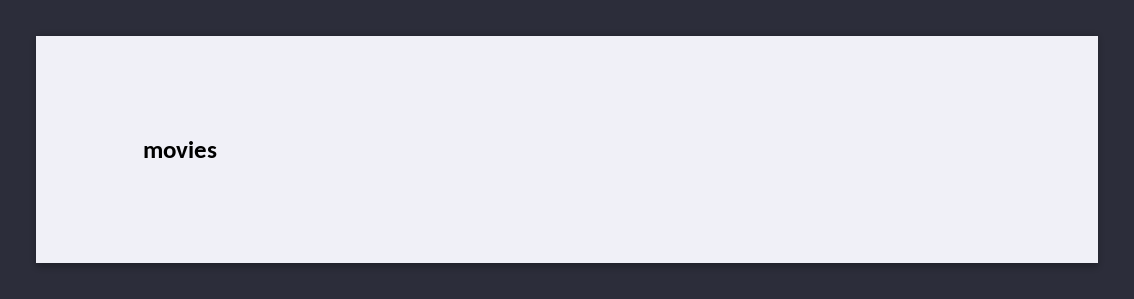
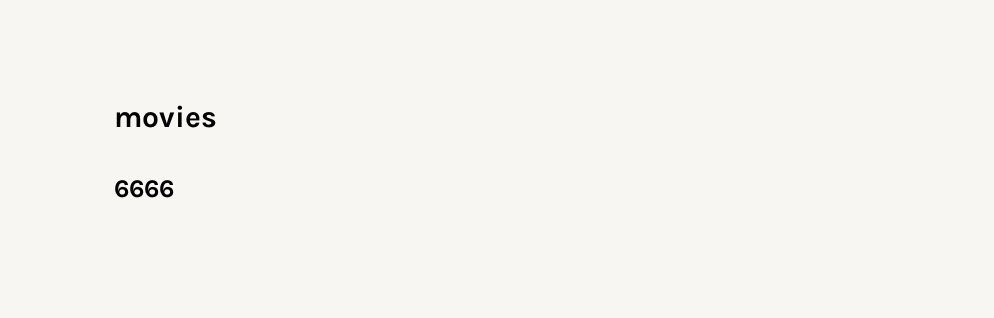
+ 6666

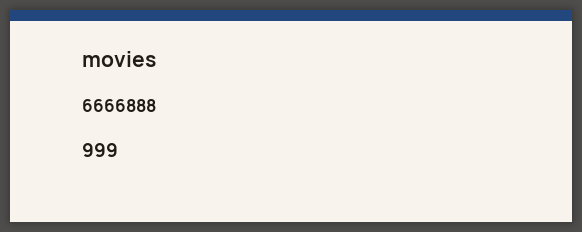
- 6666
+ 6666888
+ 999

